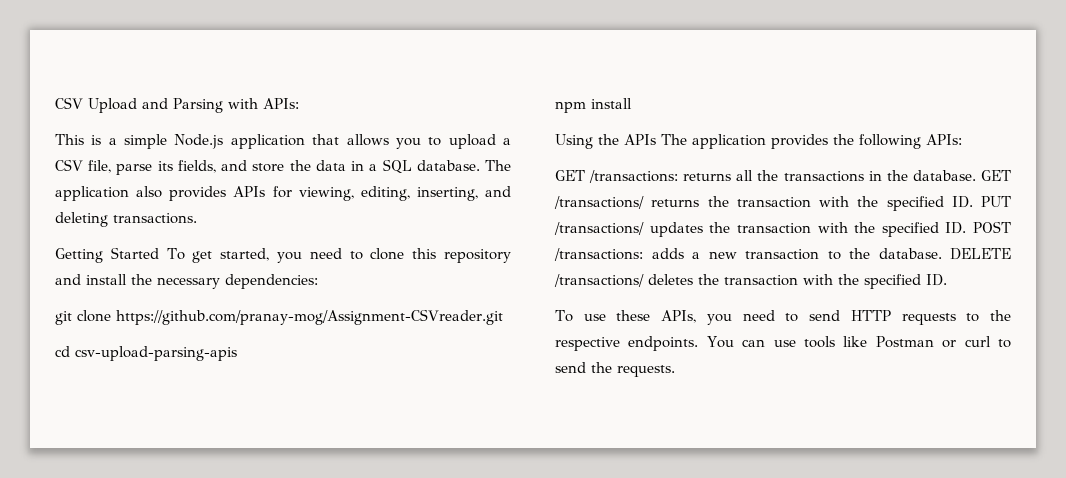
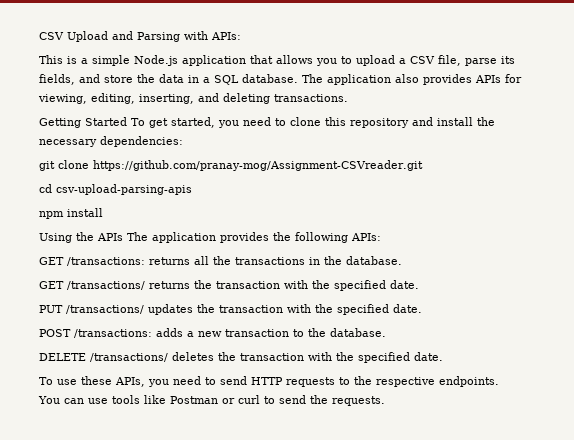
- GET /transactions: returns all the transactions in the database. GET /transactions/ returns the transaction with the specified ID. PUT /transactions/ updates the transaction with the specified ID. POST /transactions: adds a new transaction to the database. DELETE /transactions/ deletes the transaction with the specified ID.
+ GET /transactions: returns all the transactions in the database.
+ GET /transactions/ returns the transaction with the specified date.
+ PUT /transactions/ updates the transaction with the specified date.
+ POST /transactions: adds a new transaction to the database.
+ DELETE /transactions/ deletes the transaction with the specified date.

